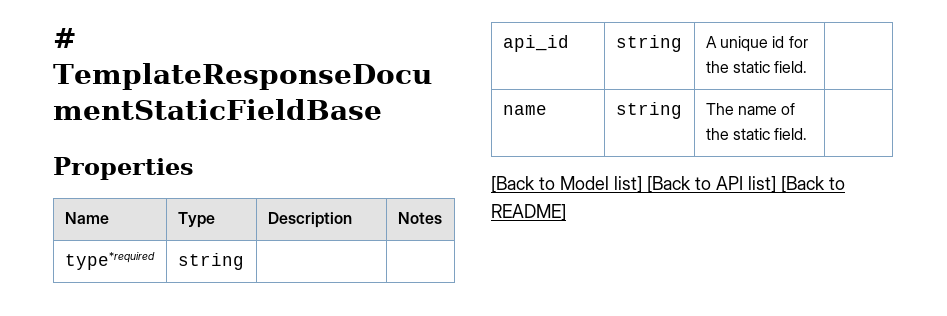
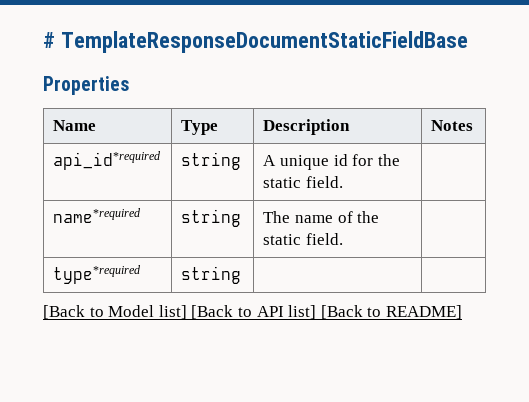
- type*required | string | |
- api_id | string | A unique id for the static field. |
+ api_id*required | string | A unique id for the static field. |
- name | string | The name of the static field. |
+ name*required | string | The name of the static field. |
+ type*required | string | |

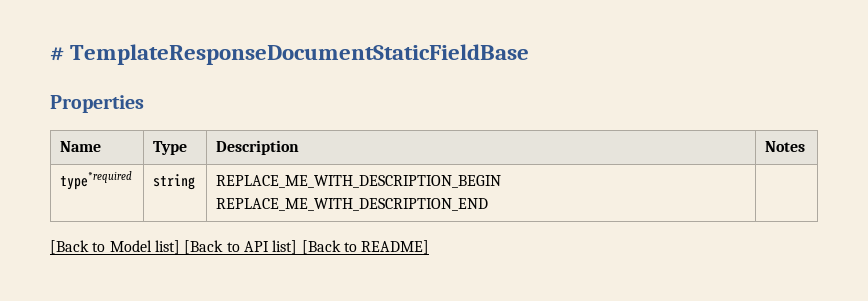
- api_id*required | string | A unique id for the static field. |
- name*required | string | The name of the static field. |
- type*required | string | |
+ type*required | string | REPLACE_ME_WITH_DESCRIPTION_BEGIN REPLACE_ME_WITH_DESCRIPTION_END |

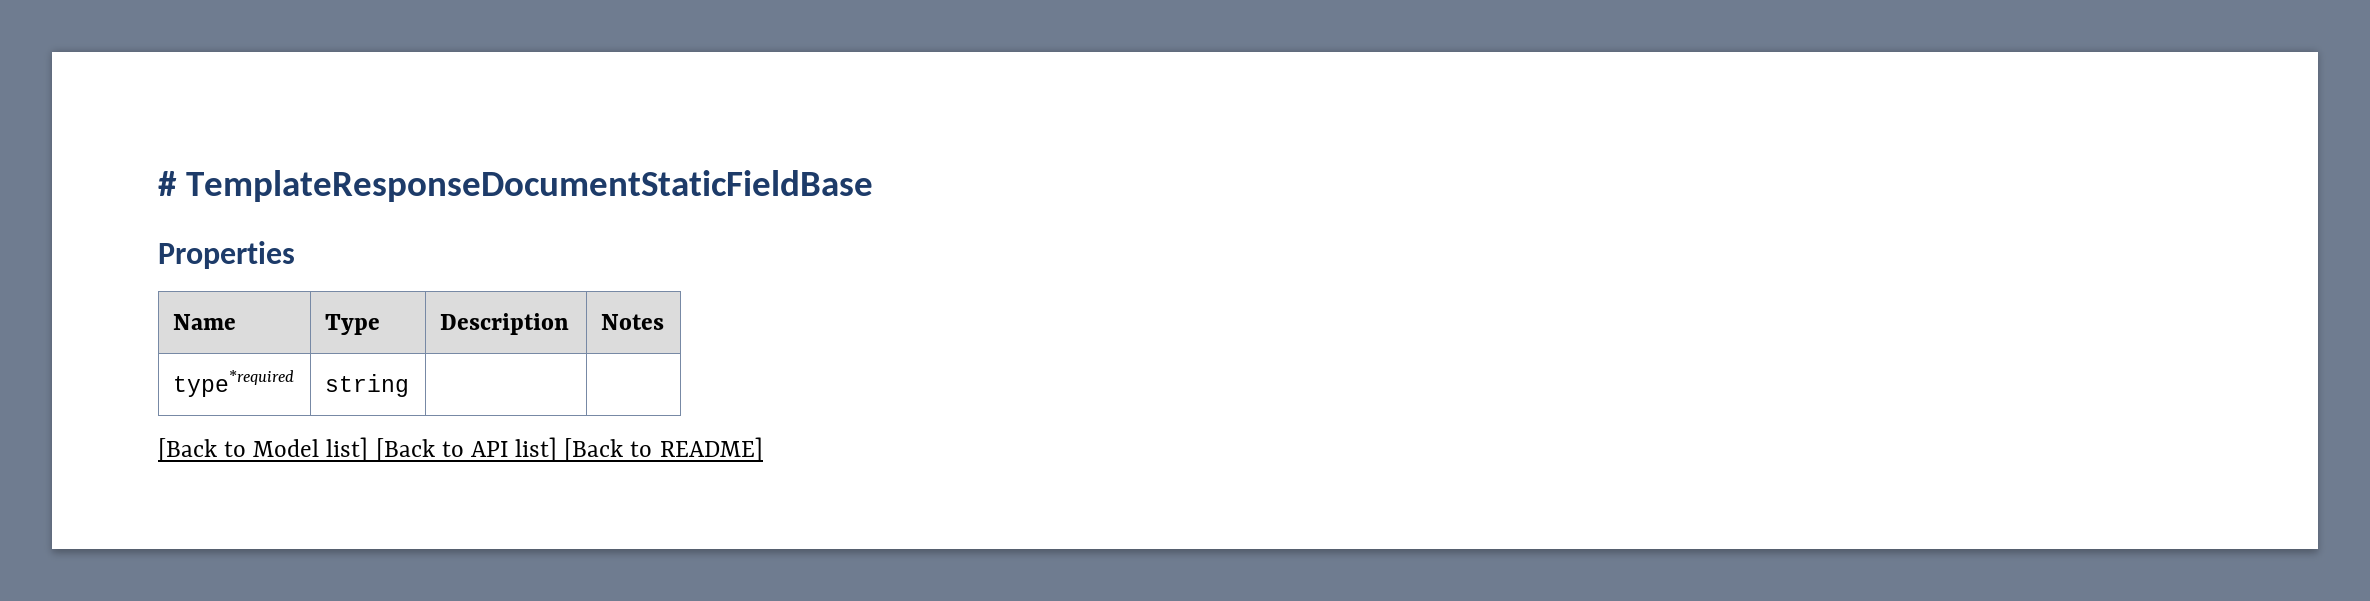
- type*required | string | REPLACE_ME_WITH_DESCRIPTION_BEGIN REPLACE_ME_WITH_DESCRIPTION_END |
+ type*required | string | |

